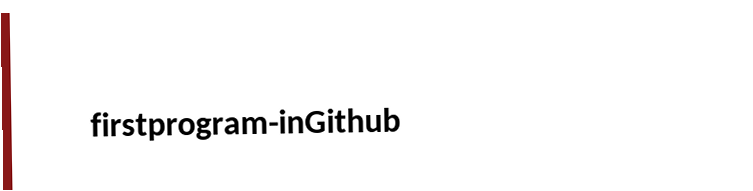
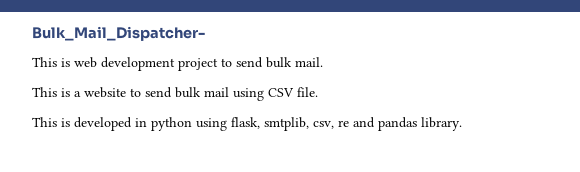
- firstprogram-inGithub
+ Bulk_Mail_Dispatcher-
+ This is web development project to send bulk mail.
+ This is a website to send bulk mail using CSV file.
+ This is developed in python using flask, smtplib, csv, re and pandas library.

